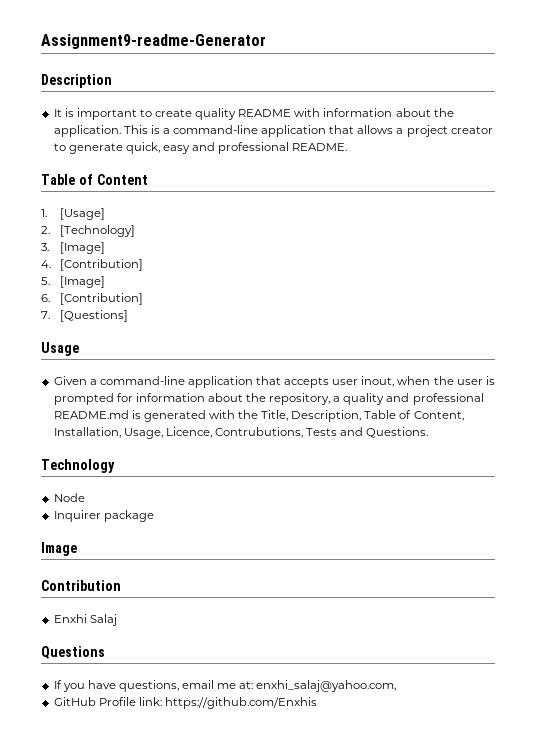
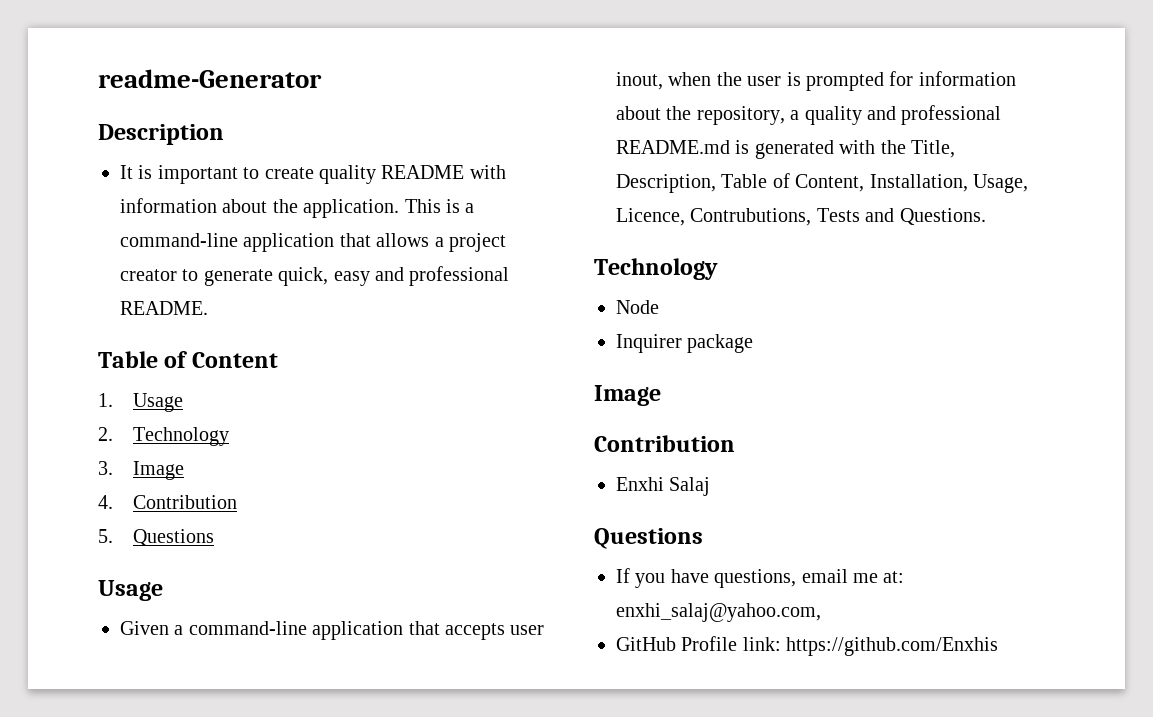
- Assignment9-readme-Generator
+ readme-Generator
- 1. [Usage]
+ 1. Usage
- 2. [Technology]
+ 2. Technology
- 3. [Image]
+ 3. Image
- 4. [Contribution]
+ 4. Contribution
- 5. [Image]
- 6. [Contribution]
- 7. [Questions]
+ 5. Questions

